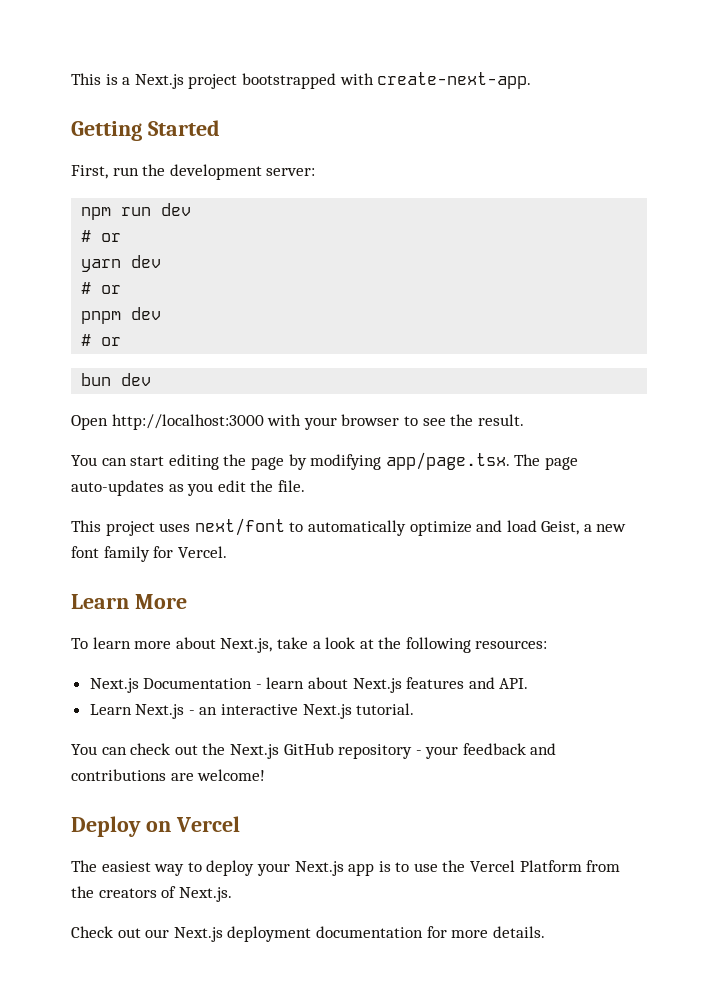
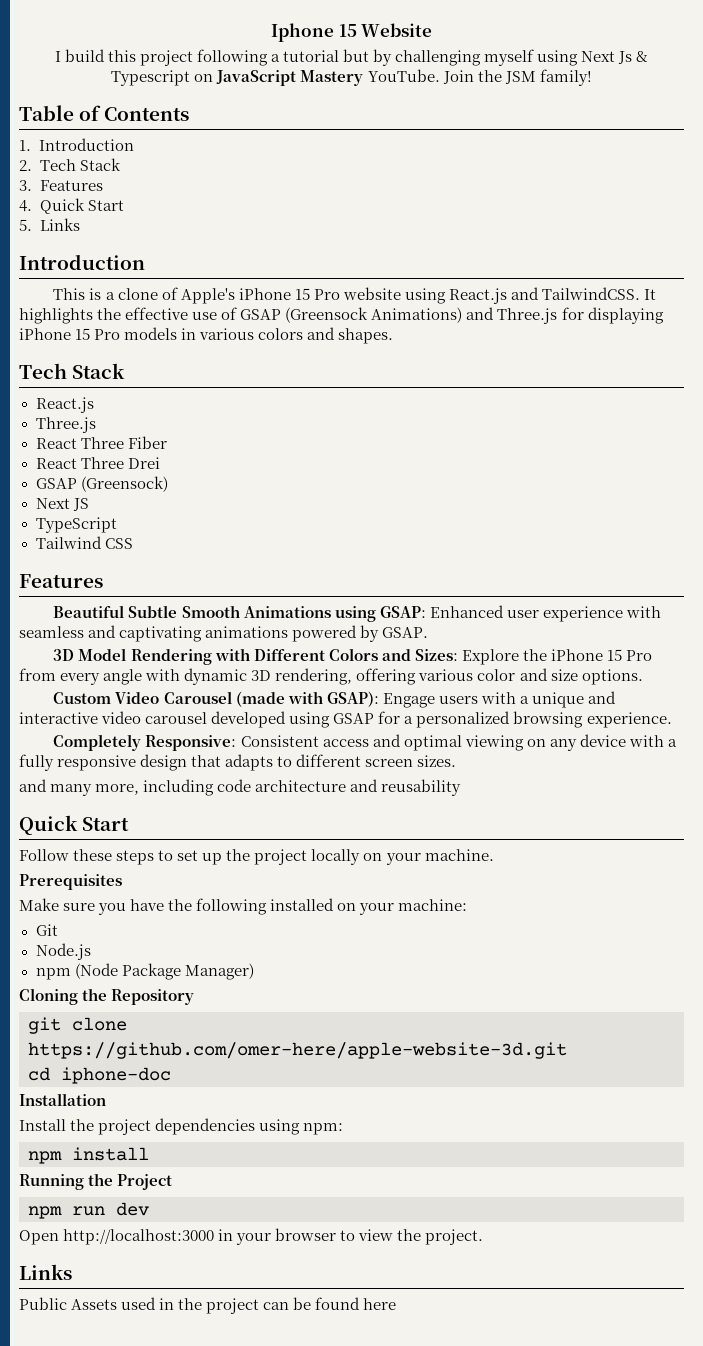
- This is a Next.js project bootstrapped with create-next-app.
- Getting Started
- First, run the development server:
+ Iphone 15 Website
+ I build this project following a tutorial but by challenging myself using Next Js & Typescript on JavaScript Mastery YouTube. Join the JSM family!
+ Table of Contents
+ 1. Introduction
+ 2. Tech Stack
+ 3. Features
+ 4. Quick Start
+ 5. Links
+ Introduction
+ This is a clone of Apple's iPhone 15 Pro website using React.js and TailwindCSS. It highlights the effective use of GSAP (Greensock Animations) and Three.js for displaying iPhone 15 Pro models in various colors and shapes.
+ Tech Stack
+ React.js
+ Three.js
+ React Three Fiber
+ React Three Drei
+ GSAP (Greensock)
+ Next JS
+ TypeScript
+ Tailwind CSS
+ Features
+ Beautiful Subtle Smooth Animations using GSAP: Enhanced user experience with seamless and captivating animations powered by GSAP.
+ 3D Model Rendering with Different Colors and Sizes: Explore the iPhone 15 Pro from every angle with dynamic 3D rendering, offering various color and size options.
+ Custom Video Carousel (made with GSAP): Engage users with a unique and interactive video carousel developed using GSAP for a personalized browsing experience.
+ Completely Responsive: Consistent access and optimal viewing on any device with a fully responsive design that adapts to different screen sizes.
+ and many more, including code architecture and reusability
+ Quick Start
+ Follow these steps to set up the project locally on your machine.
+ Prerequisites
+ Make sure you have the following installed on your machine:
+ Git
+ Node.js
+ npm (Node Package Manager)
+ Cloning the Repository
+ git clone https://github.com/omer-here/apple-website-3d.git
+ cd iphone-doc
+ Installation
+ Install the project dependencies using npm:
+ npm install
+ Running the Project
  npm run dev
- # or
- yarn dev
- # or
- pnpm dev
- # or
- bun dev
- Open http://localhost:3000 with your browser to see the result.
- You can start editing the page by modifying app/page.tsx. The page auto-updates as you edit the file.
- This project uses next/font to automatically optimize and load Geist, a new font family for Vercel.
- Learn More
- To learn more about Next.js, take a look at the following resources:
- Next.js Documentation - learn about Next.js features and API.
- Learn Next.js - an interactive Next.js tutorial.
- You can check out the Next.js GitHub repository - your feedback and contributions are welcome!
- Deploy on Vercel
- The easiest way to deploy your Next.js app is to use the Vercel Platform from the creators of Next.js.
- Check out our Next.js deployment documentation for more details.
+ Open http://localhost:3000 in your browser to view the project.
+ Links
+ Public Assets used in the project can be found here

